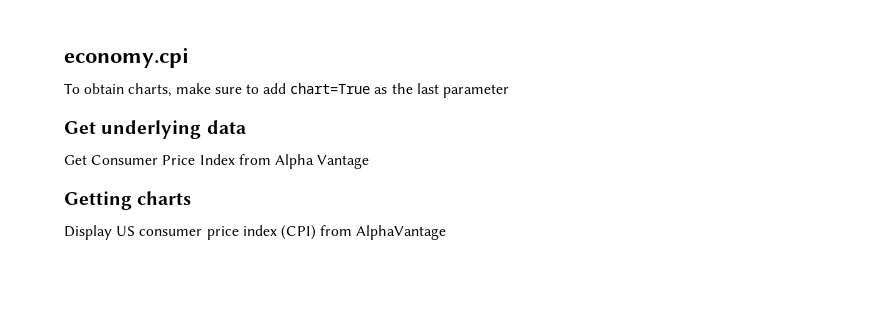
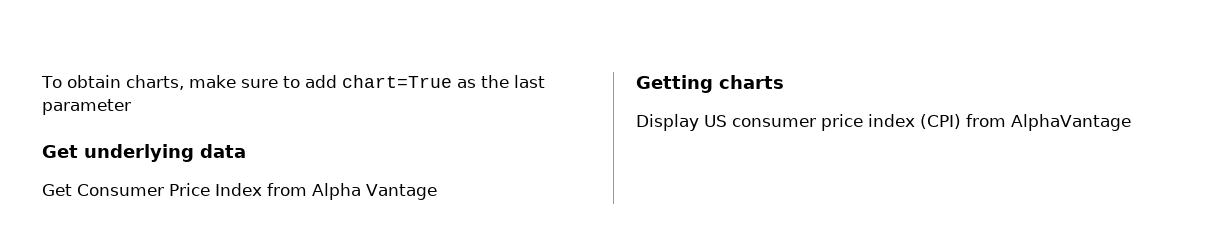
- economy.cpi

